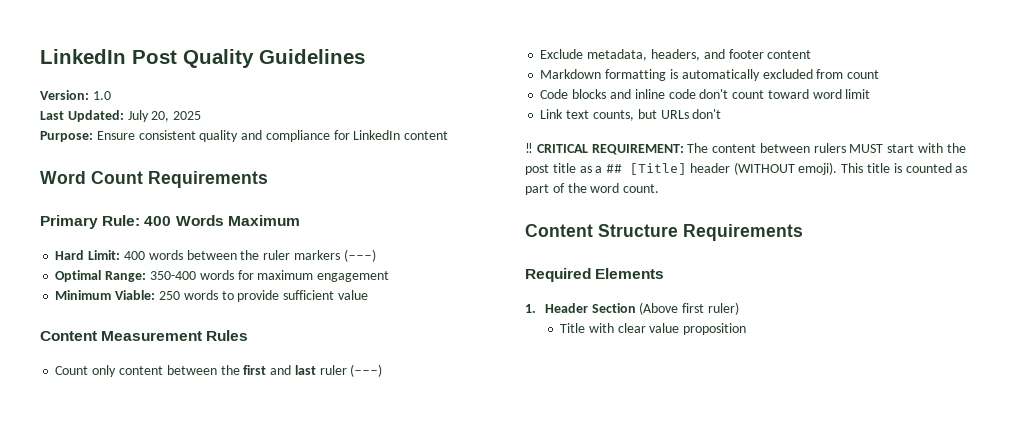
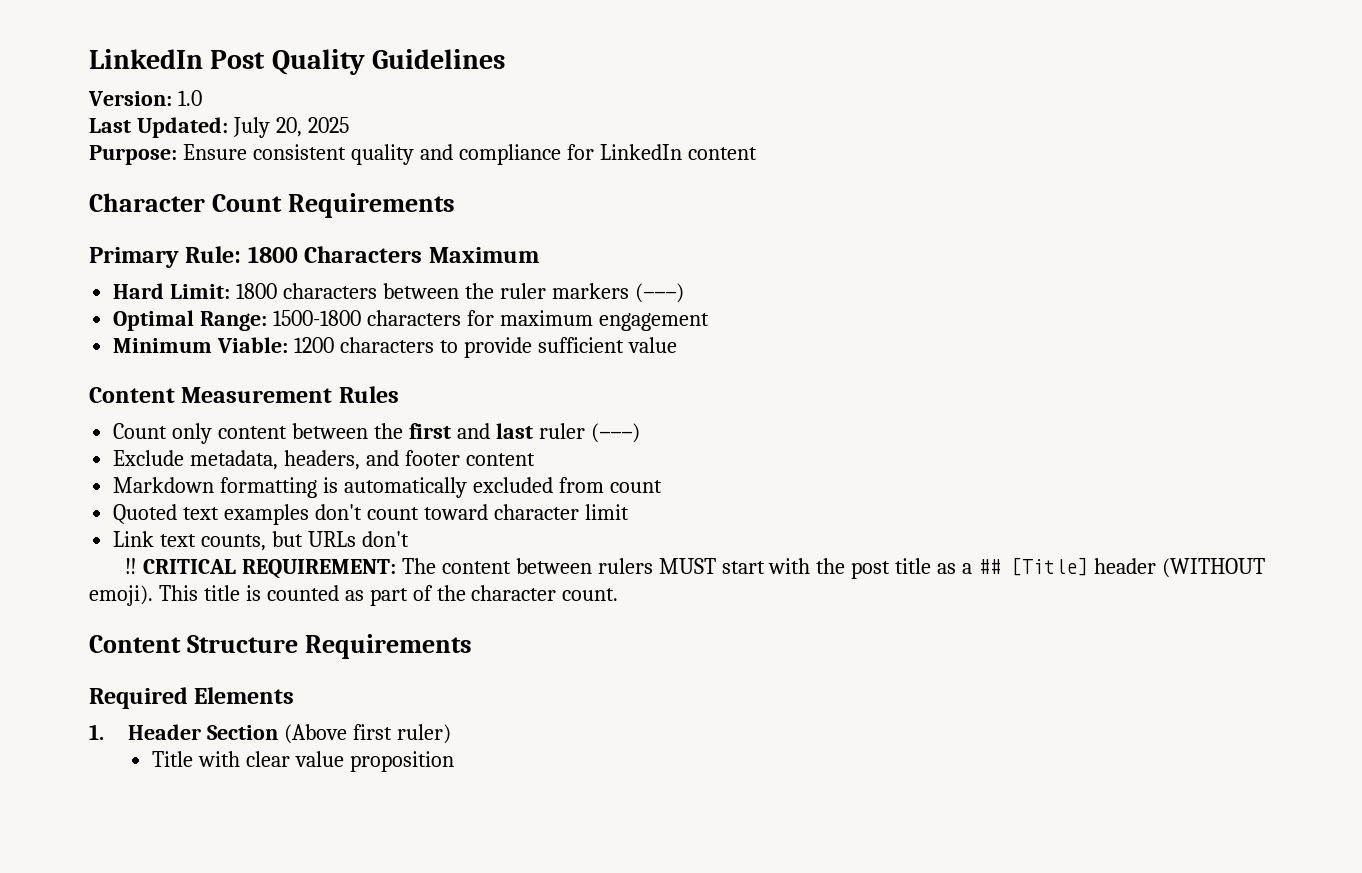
- Word Count Requirements
+ Character Count Requirements
- Primary Rule: 400 Words Maximum
+ Primary Rule: 1800 Characters Maximum
- Hard Limit: 400 words between the ruler markers (---)
+ Hard Limit: 1800 characters between the ruler markers (---)
- Optimal Range: 350-400 words for maximum engagement
+ Optimal Range: 1500-1800 characters for maximum engagement
- Minimum Viable: 250 words to provide sufficient value
+ Minimum Viable: 1200 characters to provide sufficient value
- Code blocks and inline code don't count toward word limit
+ Quoted text examples don't count toward character limit
- This title is counted as part of the word count.
+ This title is counted as part of the character count.

